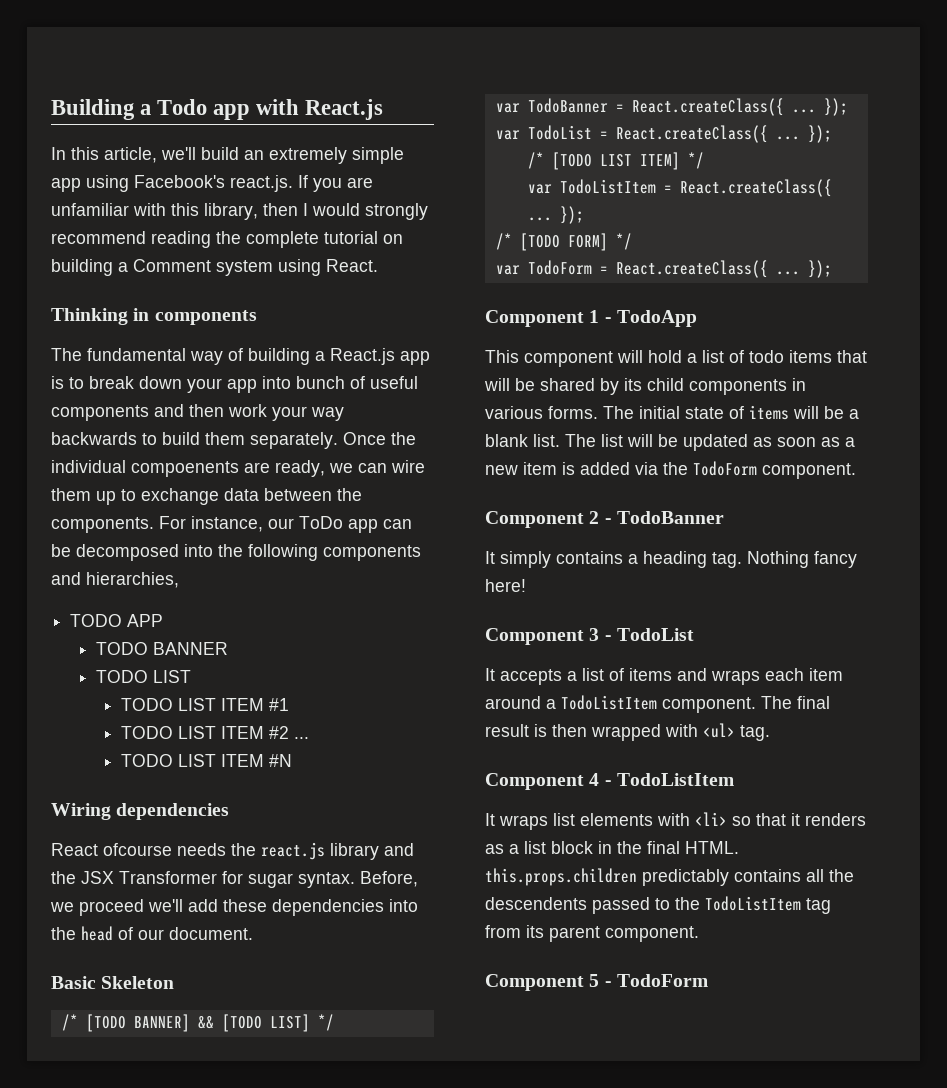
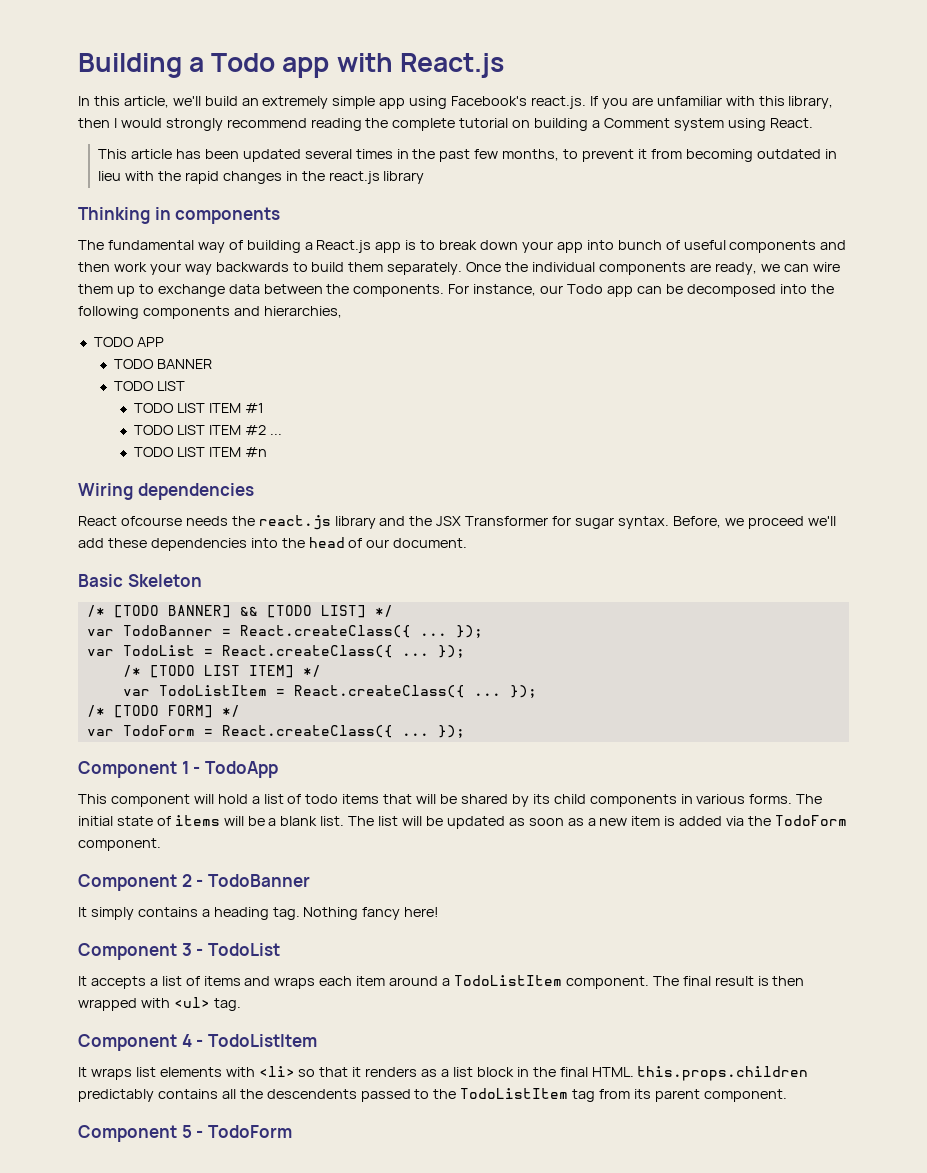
+ This article has been updated several times in the past few months, to prevent it from becoming outdated in lieu with the rapid changes in the react.js library
- Once the individual compoenents are ready, we can wire them up to exchange data between the components.
+ Once the individual components are ready, we can wire them up to exchange data between the components.
- For instance, our ToDo app can be decomposed into the following components and hierarchies,
+ For instance, our Todo app can be decomposed into the following components and hierarchies,
- TODO LIST ITEM #N
+ TODO LIST ITEM #n

